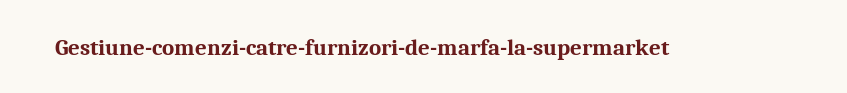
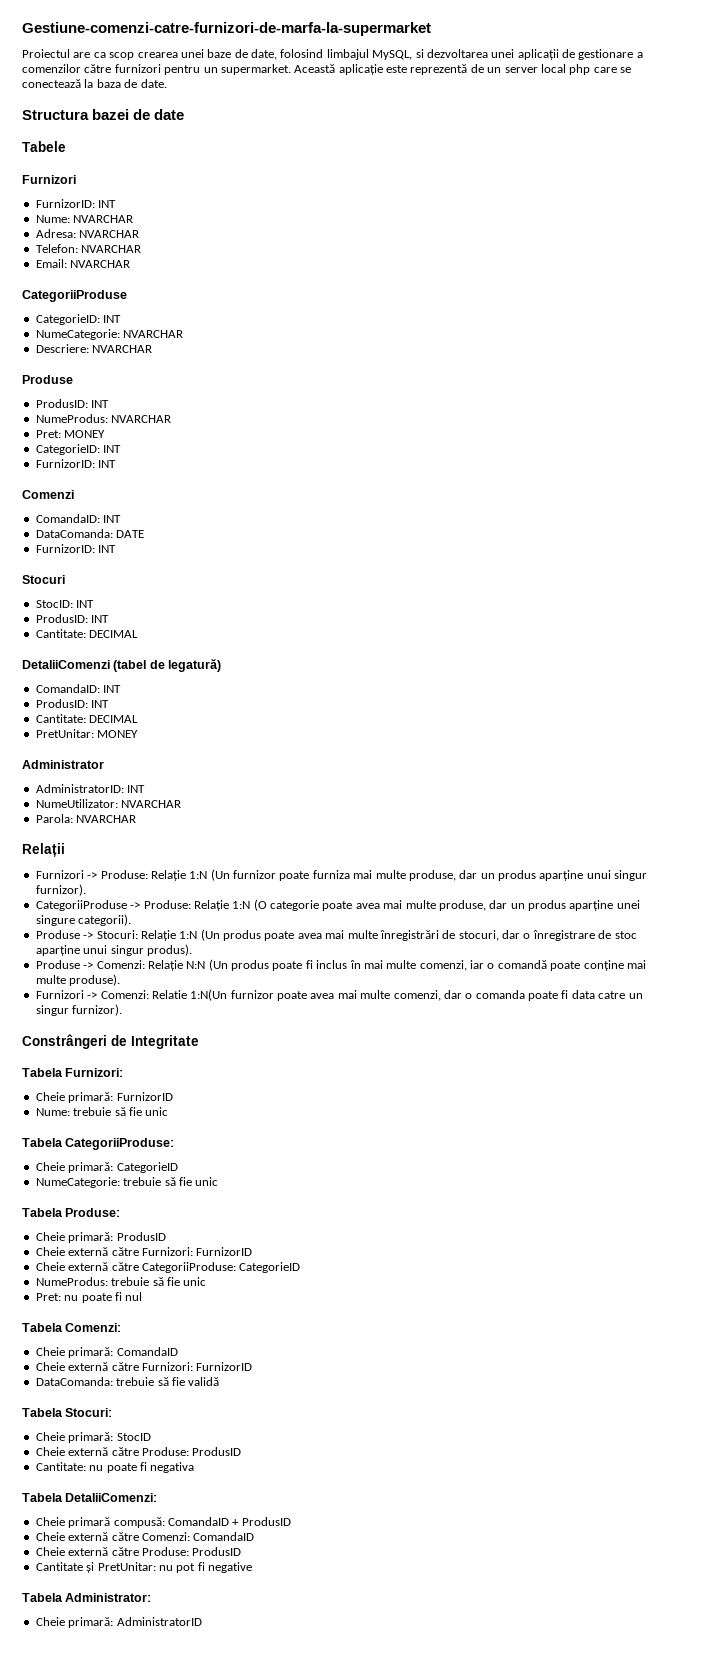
+ Proiectul are ca scop crearea unei baze de date, folosind limbajul MySQL, si dezvoltarea unei aplicații de gestionare a comenzilor către furnizori pentru un supermarket. Această aplicație este reprezentă de un server local php care se conectează la baza de date.
+ Structura bazei de date
+ Tabele
+ Furnizori
+ FurnizorID: INT
+ Nume: NVARCHAR
+ Adresa: NVARCHAR
+ Telefon: NVARCHAR
+ Email: NVARCHAR
+ CategoriiProduse
+ CategorieID: INT
+ NumeCategorie: NVARCHAR
+ Descriere: NVARCHAR
+ Produse
+ ProdusID: INT
+ NumeProdus: NVARCHAR
+ Pret: MONEY
+ CategorieID: INT
+ FurnizorID: INT
+ Comenzi
+ ComandaID: INT
+ DataComanda: DATE
+ FurnizorID: INT
+ Stocuri
+ StocID: INT
+ ProdusID: INT
+ Cantitate: DECIMAL
+ DetaliiComenzi (tabel de legatură)
+ ComandaID: INT
+ ProdusID: INT
+ Cantitate: DECIMAL
+ PretUnitar: MONEY
+ Administrator
+ AdministratorID: INT
+ NumeUtilizator: NVARCHAR
+ Parola: NVARCHAR
+ Relații
+ Furnizori -> Produse: Relație 1:N (Un furnizor poate furniza mai multe produse, dar un produs aparține unui singur furnizor).
+ CategoriiProduse -> Produse: Relație 1:N (O categorie poate avea mai multe produse, dar un produs aparține unei singure categorii).
+ Produse -> Stocuri: Relație 1:N (Un produs poate avea mai multe înregistrări de stocuri, dar o înregistrare de stoc aparține unui singur produs).
+ Produse -> Comenzi: Relație N:N (Un produs poate fi inclus în mai multe comenzi, iar o comandă poate conține mai multe produse).
+ Furnizori -> Comenzi: Relatie 1:N(Un furnizor poate avea mai multe comenzi, dar o comanda poate fi data catre un singur furnizor).
+ Constrângeri de Integritate
+ Tabela Furnizori:
+ Cheie primară: FurnizorID
+ Nume: trebuie să fie unic
+ Tabela CategoriiProduse:
+ Cheie primară: CategorieID
+ NumeCategorie: trebuie să fie unic
+ Tabela Produse:
+ Cheie primară: ProdusID
+ Cheie externă către Furnizori: FurnizorID
+ Cheie externă către CategoriiProduse: CategorieID
+ NumeProdus: trebuie să fie unic
+ Pret: nu poate fi nul
+ Tabela Comenzi:
+ Cheie primară: ComandaID
+ Cheie externă către Furnizori: FurnizorID
+ DataComanda: trebuie să fie validă
+ Tabela Stocuri:
+ Cheie primară: StocID
+ Cheie externă către Produse: ProdusID
+ Cantitate: nu poate fi negativa
+ Tabela DetaliiComenzi:
+ Cheie primară compusă: ComandaID + ProdusID
+ Cheie externă către Comenzi: ComandaID
+ Cheie externă către Produse: ProdusID
+ Cantitate și PretUnitar: nu pot fi negative
+ Tabela Administrator:
+ Cheie primară: AdministratorID

